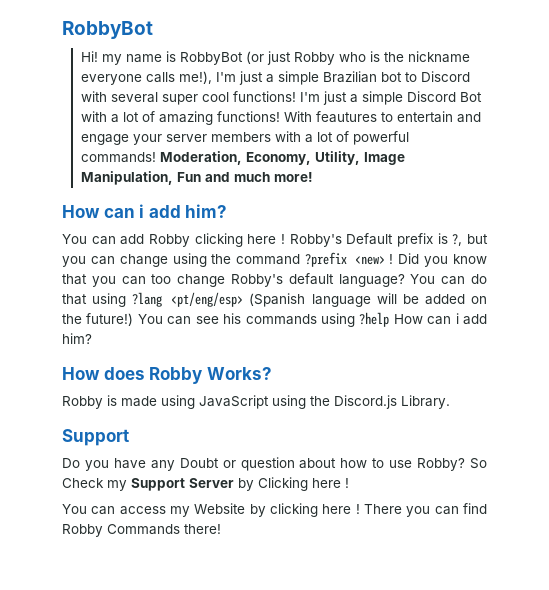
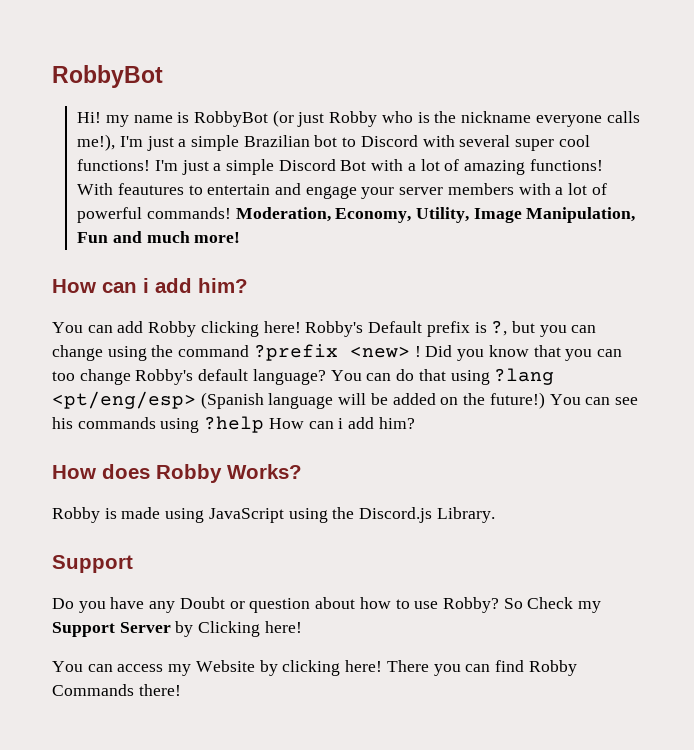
- You can add Robby clicking here !
+ You can add Robby clicking here!
- So Check my Support Server by Clicking here !
+ So Check my Support Server by Clicking here!
- You can access my Website by clicking here !
+ You can access my Website by clicking here!

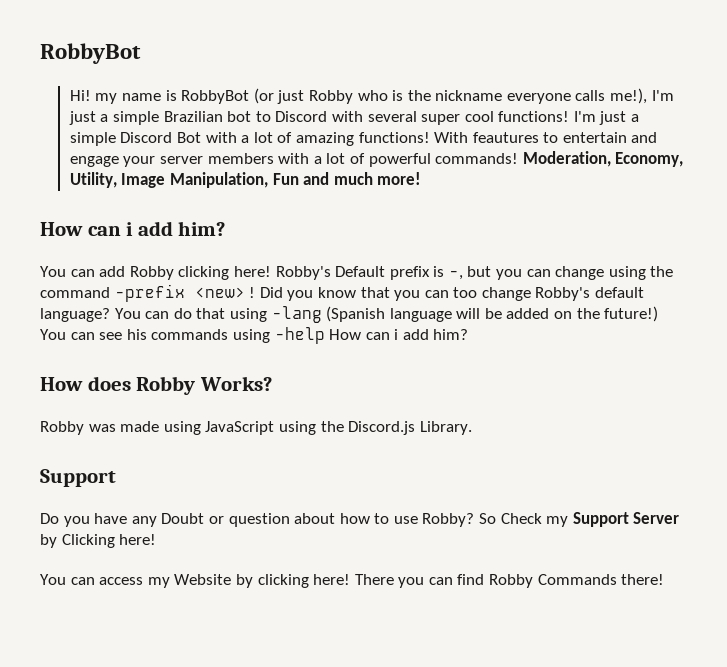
- Robby's Default prefix is ?, but you can change using the command ?prefix <new> !
+ Robby's Default prefix is -, but you can change using the command -prefix <new> !
- You can do that using ?lang <pt/eng/esp> (Spanish language will be added on the future!)
+ You can do that using -lang (Spanish language will be added on the future!)
- You can see his commands using ?help How can i add him?
+ You can see his commands using -help How can i add him?
- Robby is made using JavaScript using the Discord.js Library.
+ Robby was made using JavaScript using the Discord.js Library.

